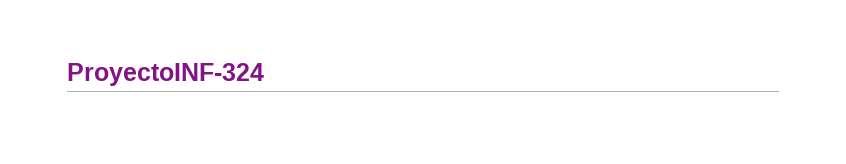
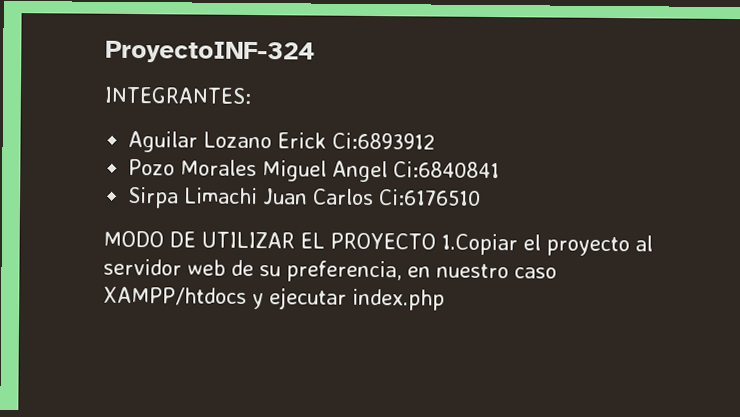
+ INTEGRANTES:
+ Aguilar Lozano Erick Ci:6893912
+ Pozo Morales Miguel Angel Ci:6840841
+ Sirpa Limachi Juan Carlos Ci:6176510
+ MODO DE UTILIZAR EL PROYECTO 1.Copiar el proyecto al servidor web de su preferencia, en nuestro caso XAMPP/htdocs y ejecutar index.php

